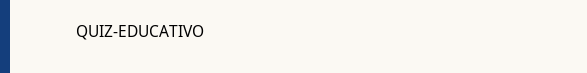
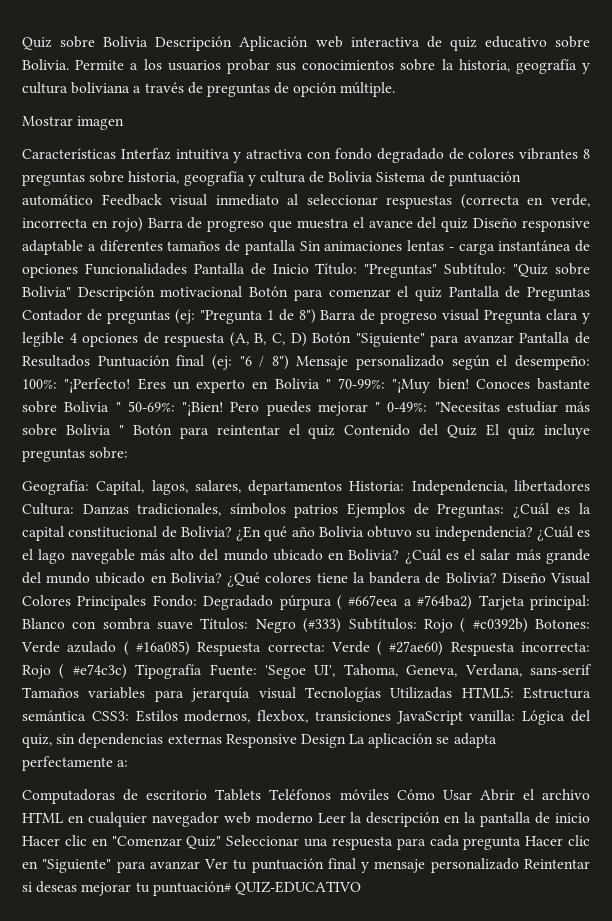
- QUIZ-EDUCATIVO
+ Quiz sobre Bolivia Descripción Aplicación web interactiva de quiz educativo sobre Bolivia. Permite a los usuarios probar sus conocimientos sobre la historia, geografía y cultura boliviana a través de preguntas de opción múltiple.
+ Mostrar imagen
+ Características Interfaz intuitiva y atractiva con fondo degradado de colores vibrantes 8 preguntas sobre historia, geografía y cultura de Bolivia Sistema de puntuación automático Feedback visual inmediato al seleccionar respuestas (correcta en verde, incorrecta en rojo) Barra de progreso que muestra el avance del quiz Diseño responsive adaptable a diferentes tamaños de pantalla Sin animaciones lentas - carga instantánea de opciones Funcionalidades Pantalla de Inicio Título: "Preguntas" Subtítulo: "Quiz sobre Bolivia" Descripción motivacional Botón para comenzar el quiz Pantalla de Preguntas Contador de preguntas (ej: "Pregunta 1 de 8") Barra de progreso visual Pregunta clara y legible 4 opciones de respuesta (A, B, C, D) Botón "Siguiente" para avanzar Pantalla de Resultados Puntuación final (ej: "6 / 8") Mensaje personalizado según el desempeño: 100%: "¡Perfecto! Eres un experto en Bolivia " 70-99%: "¡Muy bien! Conoces bastante sobre Bolivia " 50-69%: "¡Bien! Pero puedes mejorar " 0-49%: "Necesitas estudiar más sobre Bolivia " Botón para reintentar el quiz Contenido del Quiz El quiz incluye preguntas sobre:
+ Geografía: Capital, lagos, salares, departamentos Historia: Independencia, libertadores Cultura: Danzas tradicionales, símbolos patrios Ejemplos de Preguntas: ¿Cuál es la capital constitucional de Bolivia? ¿En qué año Bolivia obtuvo su independencia? ¿Cuál es el lago navegable más alto del mundo ubicado en Bolivia? ¿Cuál es el salar más grande del mundo ubicado en Bolivia? ¿Qué colores tiene la bandera de Bolivia? Diseño Visual Colores Principales Fondo: Degradado púrpura ( #667eea a #764ba2) Tarjeta principal: Blanco con sombra suave Títulos: Negro (#333) Subtítulos: Rojo ( #c0392b) Botones: Verde azulado ( #16a085) Respuesta correcta: Verde ( #27ae60) Respuesta incorrecta: Rojo ( #e74c3c) Tipografía Fuente: 'Segoe UI', Tahoma, Geneva, Verdana, sans-serif Tamaños variables para jerarquía visual Tecnologías Utilizadas HTML5: Estructura semántica CSS3: Estilos modernos, flexbox, transiciones JavaScript vanilla: Lógica del quiz, sin dependencias externas Responsive Design La aplicación se adapta perfectamente a:
+ Computadoras de escritorio Tablets Teléfonos móviles Cómo Usar Abrir el archivo HTML en cualquier navegador web moderno Leer la descripción en la pantalla de inicio Hacer clic en "Comenzar Quiz" Seleccionar una respuesta para cada pregunta Hacer clic en "Siguiente" para avanzar Ver tu puntuación final y mensaje personalizado Reintentar si deseas mejorar tu puntuación# QUIZ-EDUCATIVO

